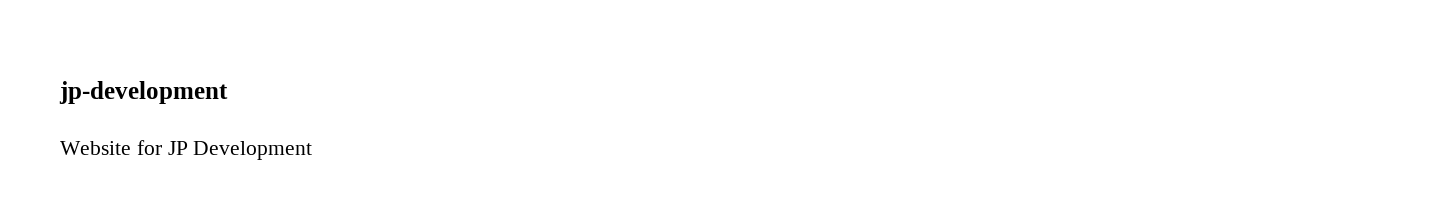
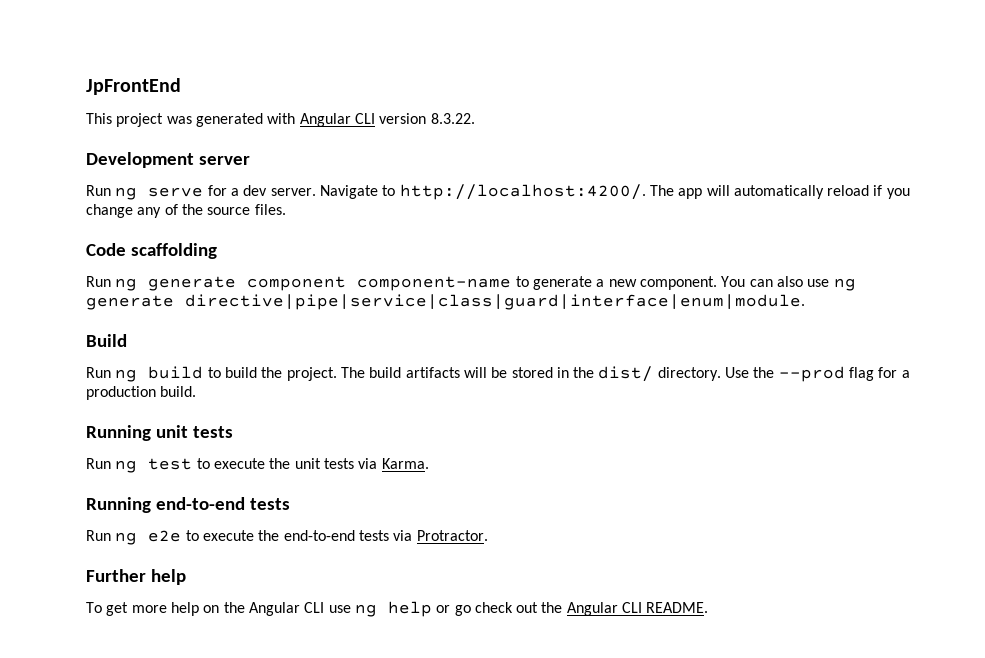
- jp-development
- Website for JP Development
+ JpFrontEnd
+ This project was generated with Angular CLI version 8.3.22.
+ Development server
+ Run ng serve for a dev server. Navigate to http://localhost:4200/. The app will automatically reload if you change any of the source files.
+ Code scaffolding
+ Run ng generate component component-name to generate a new component. You can also use ng generate directive|pipe|service|class|guard|interface|enum|module.
+ Build
+ Run ng build to build the project. The build artifacts will be stored in the dist/ directory. Use the --prod flag for a production build.
+ Running unit tests
+ Run ng test to execute the unit tests via Karma.
+ Running end-to-end tests
+ Run ng e2e to execute the end-to-end tests via Protractor.
+ Further help
+ To get more help on the Angular CLI use ng help or go check out the Angular CLI README.

